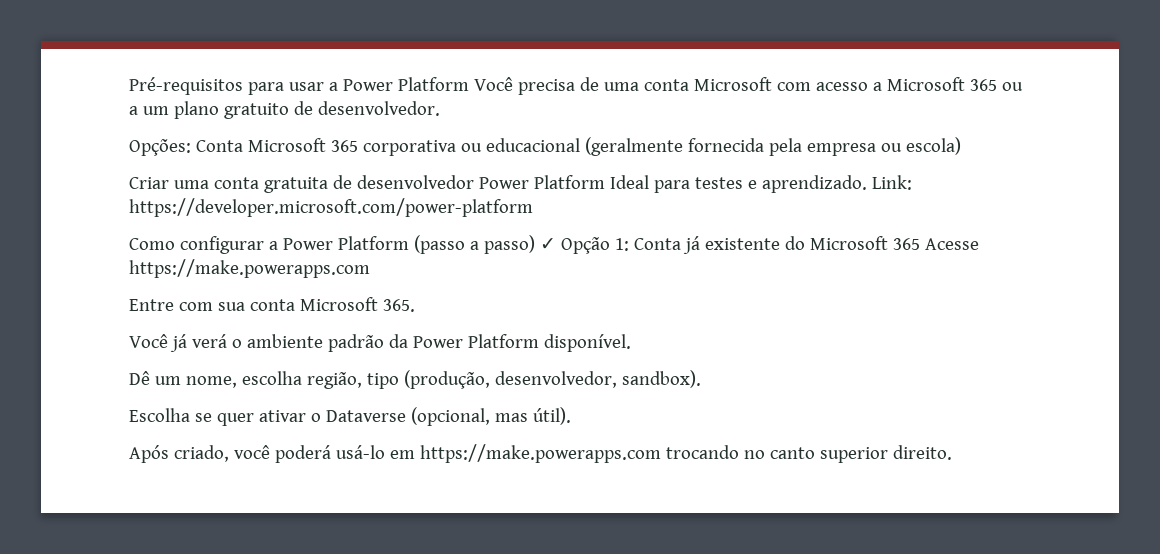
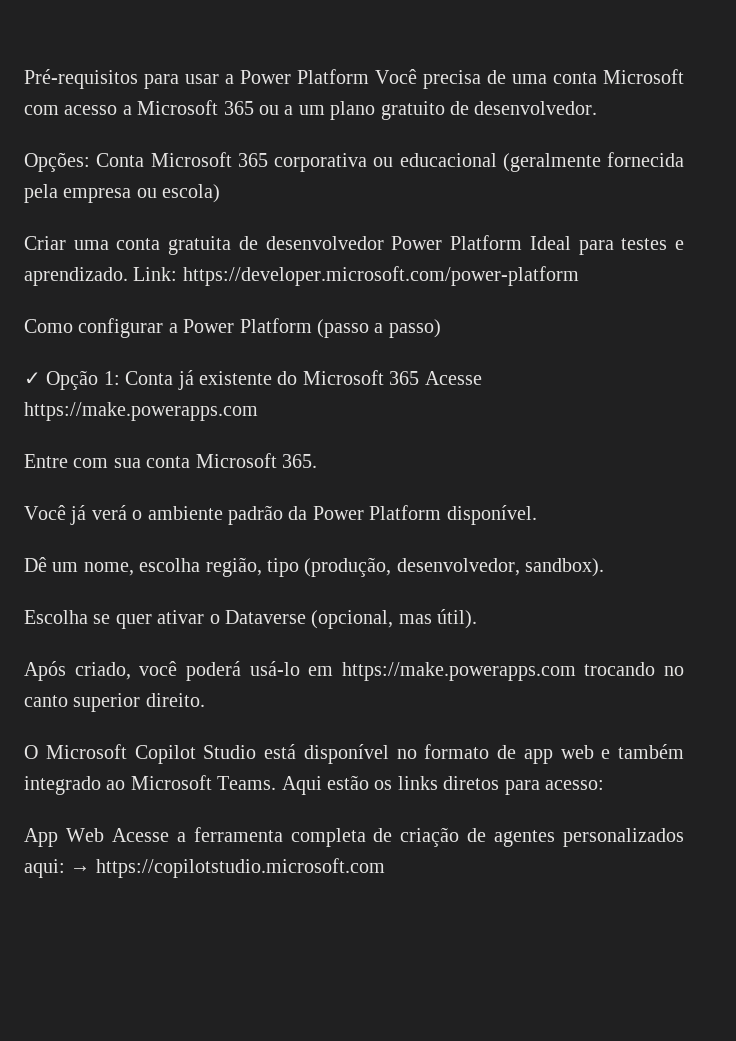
- Como configurar a Power Platform (passo a passo) ✓ Opção 1: Conta já existente do Microsoft 365 Acesse https://make.powerapps.com
+ Como configurar a Power Platform (passo a passo)
+ ✓ Opção 1: Conta já existente do Microsoft 365 Acesse https://make.powerapps.com
+ O Microsoft Copilot Studio está disponível no formato de app web e também integrado ao Microsoft Teams. Aqui estão os links diretos para acesso:
+ App Web Acesse a ferramenta completa de criação de agentes personalizados aqui: → https://copilotstudio.microsoft.com

